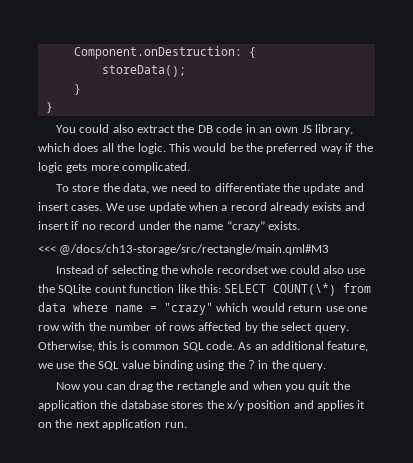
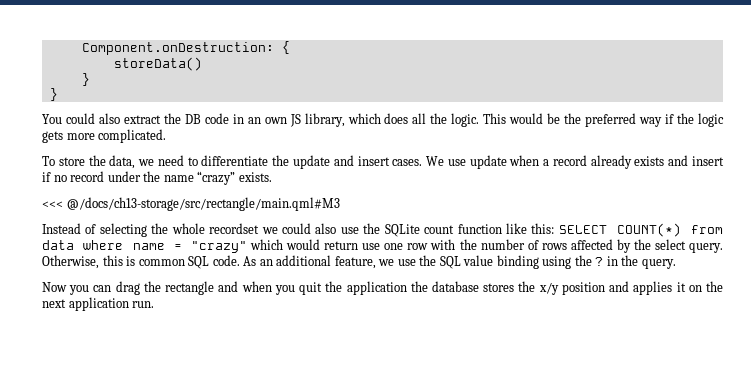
- storeData();
+ storeData()
- Instead of selecting the whole recordset we could also use the SQLite count function like this: SELECT COUNT(\*) from data where name = "crazy" which would return use one row with the number of rows affected by the select query.
+ Instead of selecting the whole recordset we could also use the SQLite count function like this: SELECT COUNT(*) from data where name = "crazy" which would return use one row with the number of rows affected by the select query.

